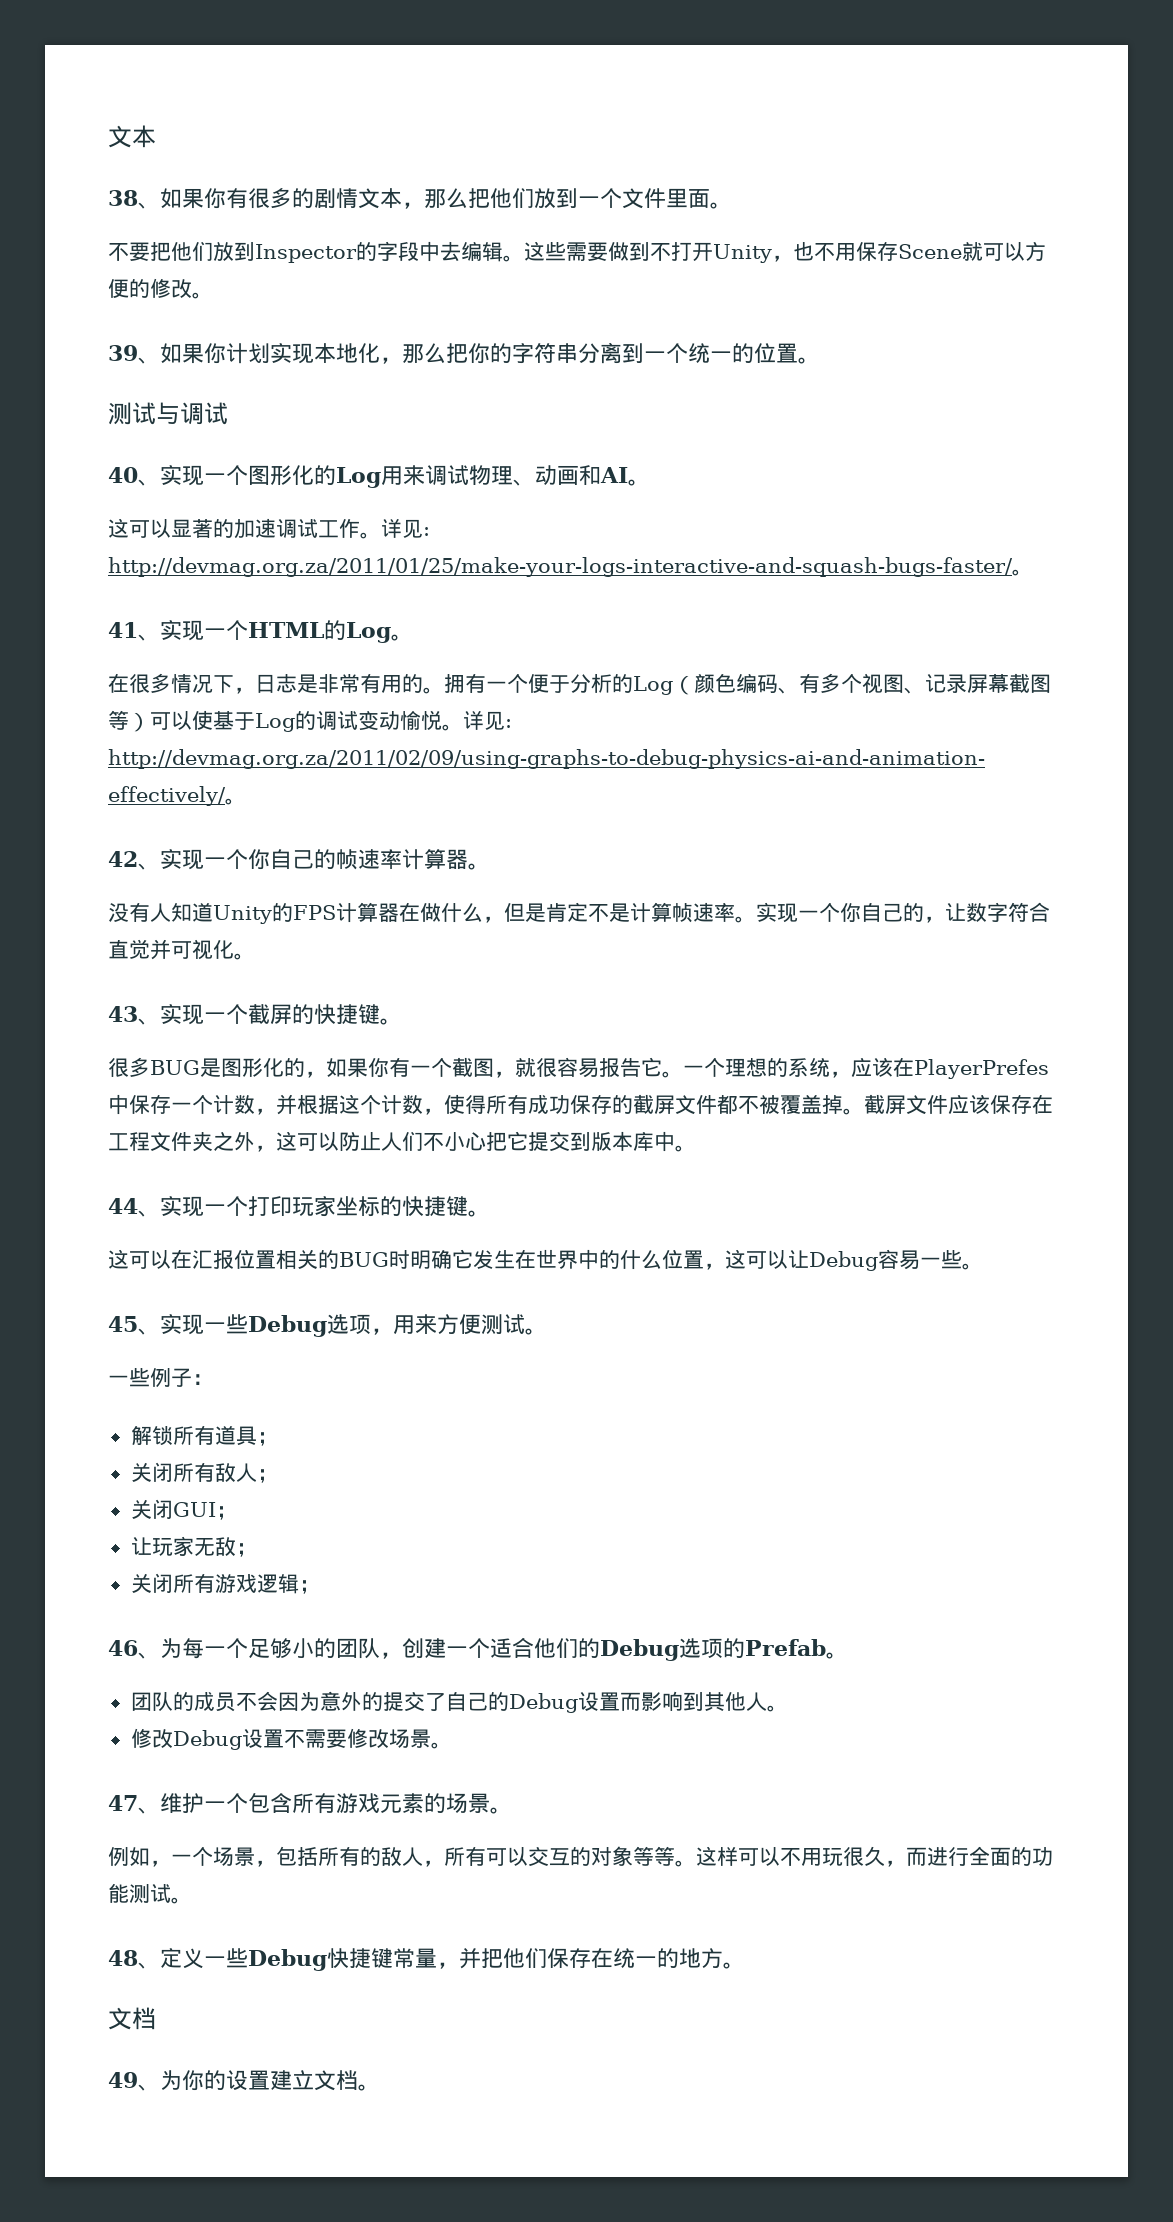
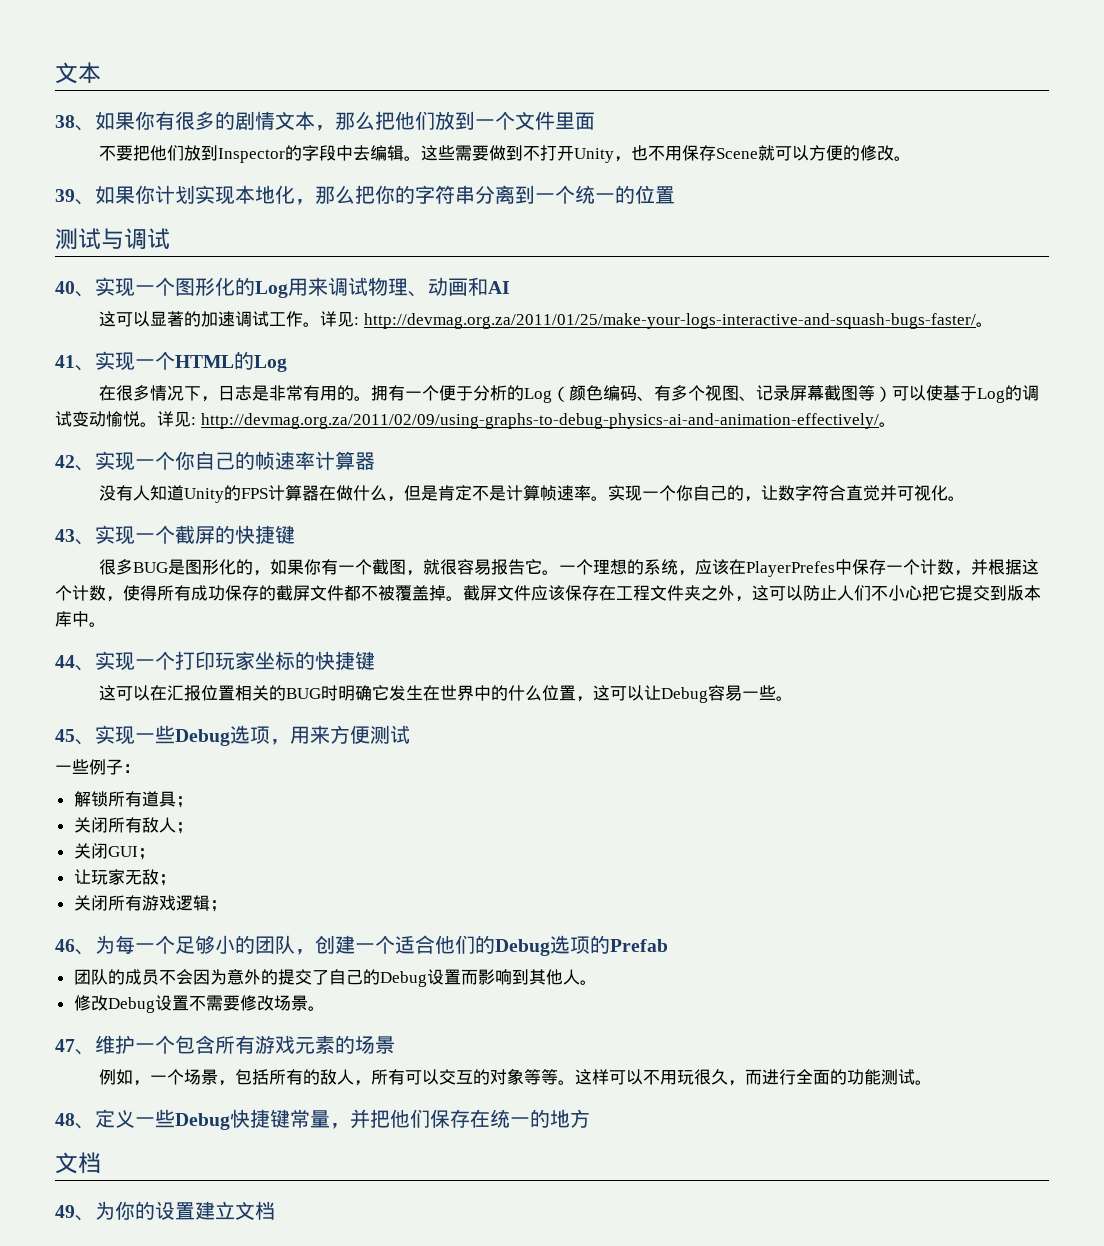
- 38、如果你有很多的剧情文本，那么把他们放到一个文件里面。
+ 38、如果你有很多的剧情文本，那么把他们放到一个文件里面
- 39、如果你计划实现本地化，那么把你的字符串分离到一个统一的位置。
+ 39、如果你计划实现本地化，那么把你的字符串分离到一个统一的位置
- 40、实现一个图形化的Log用来调试物理、动画和AI。
+ 40、实现一个图形化的Log用来调试物理、动画和AI
- 41、实现一个HTML的Log。
+ 41、实现一个HTML的Log
- 42、实现一个你自己的帧速率计算器。
+ 42、实现一个你自己的帧速率计算器
- 43、实现一个截屏的快捷键。
+ 43、实现一个截屏的快捷键
- 44、实现一个打印玩家坐标的快捷键。
+ 44、实现一个打印玩家坐标的快捷键
- 45、实现一些Debug选项，用来方便测试。
+ 45、实现一些Debug选项，用来方便测试
- 46、为每一个足够小的团队，创建一个适合他们的Debug选项的Prefab。
+ 46、为每一个足够小的团队，创建一个适合他们的Debug选项的Prefab
- 47、维护一个包含所有游戏元素的场景。
+ 47、维护一个包含所有游戏元素的场景
- 48、定义一些Debug快捷键常量，并把他们保存在统一的地方。
+ 48、定义一些Debug快捷键常量，并把他们保存在统一的地方
- 49、为你的设置建立文档。
+ 49、为你的设置建立文档

